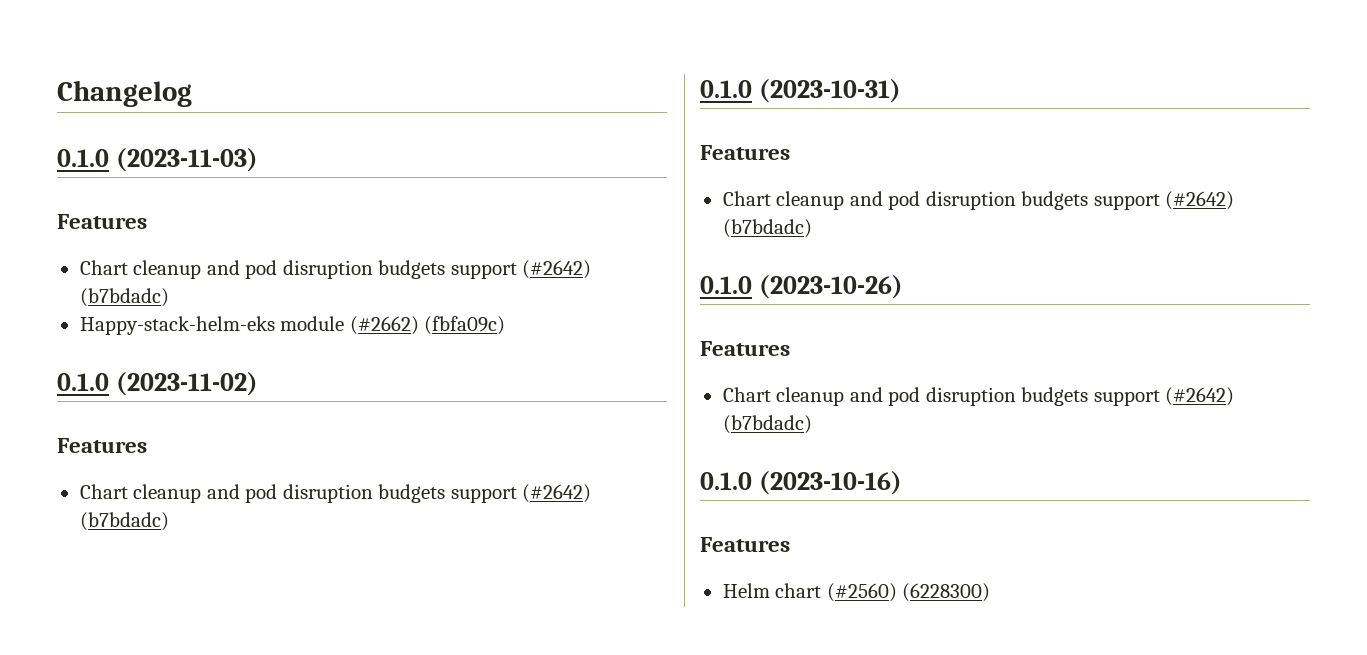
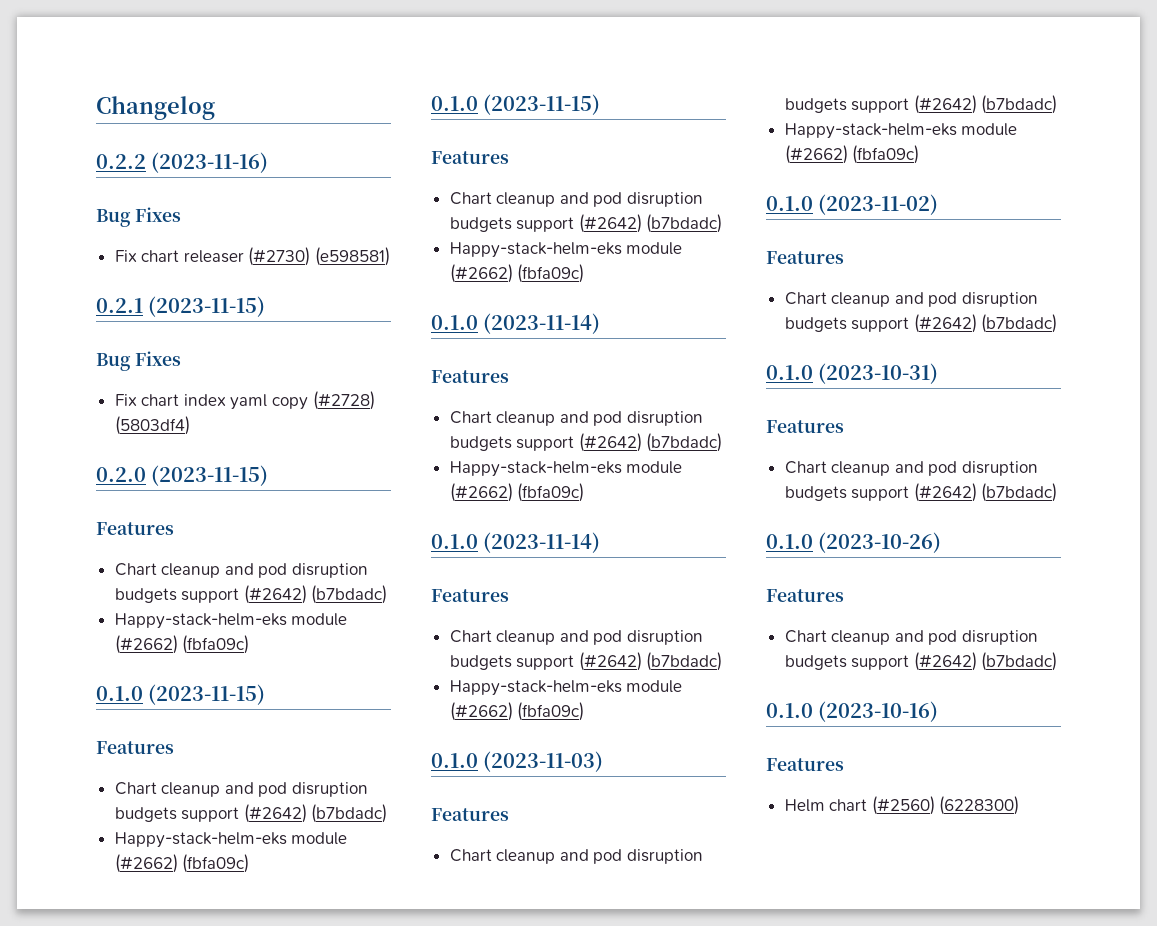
+ 0.2.2 (2023-11-16)
+ Bug Fixes
+ Fix chart releaser (#2730) (e598581)
+ 0.2.1 (2023-11-15)
+ Bug Fixes
+ Fix chart index yaml copy (#2728) (5803df4)
+ 0.2.0 (2023-11-15)
+ Features
+ Chart cleanup and pod disruption budgets support (#2642) (b7bdadc)
+ Happy-stack-helm-eks module (#2662) (fbfa09c)
+ 0.1.0 (2023-11-15)
+ Features
+ Chart cleanup and pod disruption budgets support (#2642) (b7bdadc)
+ Happy-stack-helm-eks module (#2662) (fbfa09c)
+ 0.1.0 (2023-11-15)
+ Features
+ Chart cleanup and pod disruption budgets support (#2642) (b7bdadc)
+ Happy-stack-helm-eks module (#2662) (fbfa09c)
+ 0.1.0 (2023-11-14)
+ Features
+ Chart cleanup and pod disruption budgets support (#2642) (b7bdadc)
+ Happy-stack-helm-eks module (#2662) (fbfa09c)
+ 0.1.0 (2023-11-14)
+ Features
+ Chart cleanup and pod disruption budgets support (#2642) (b7bdadc)
+ Happy-stack-helm-eks module (#2662) (fbfa09c)

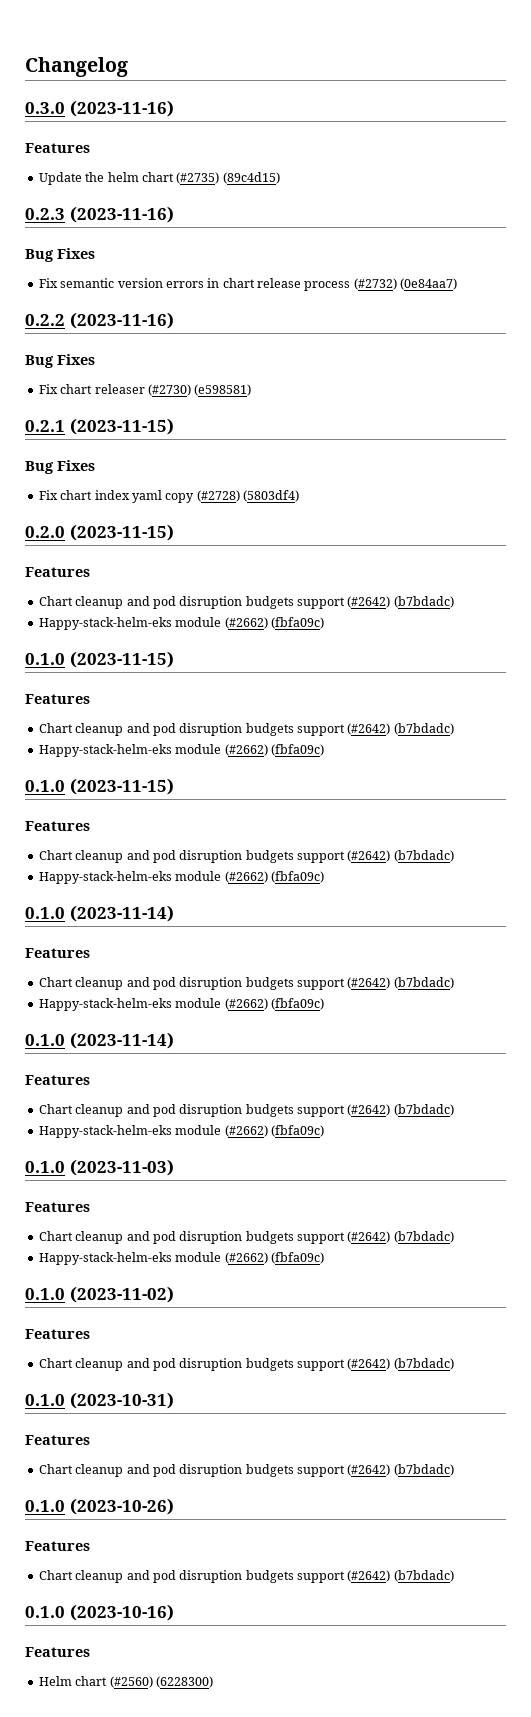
+ 0.3.0 (2023-11-16)
+ Features
+ Update the helm chart (#2735) (89c4d15)
+ 0.2.3 (2023-11-16)
+ Bug Fixes
+ Fix semantic version errors in chart release process (#2732) (0e84aa7)

